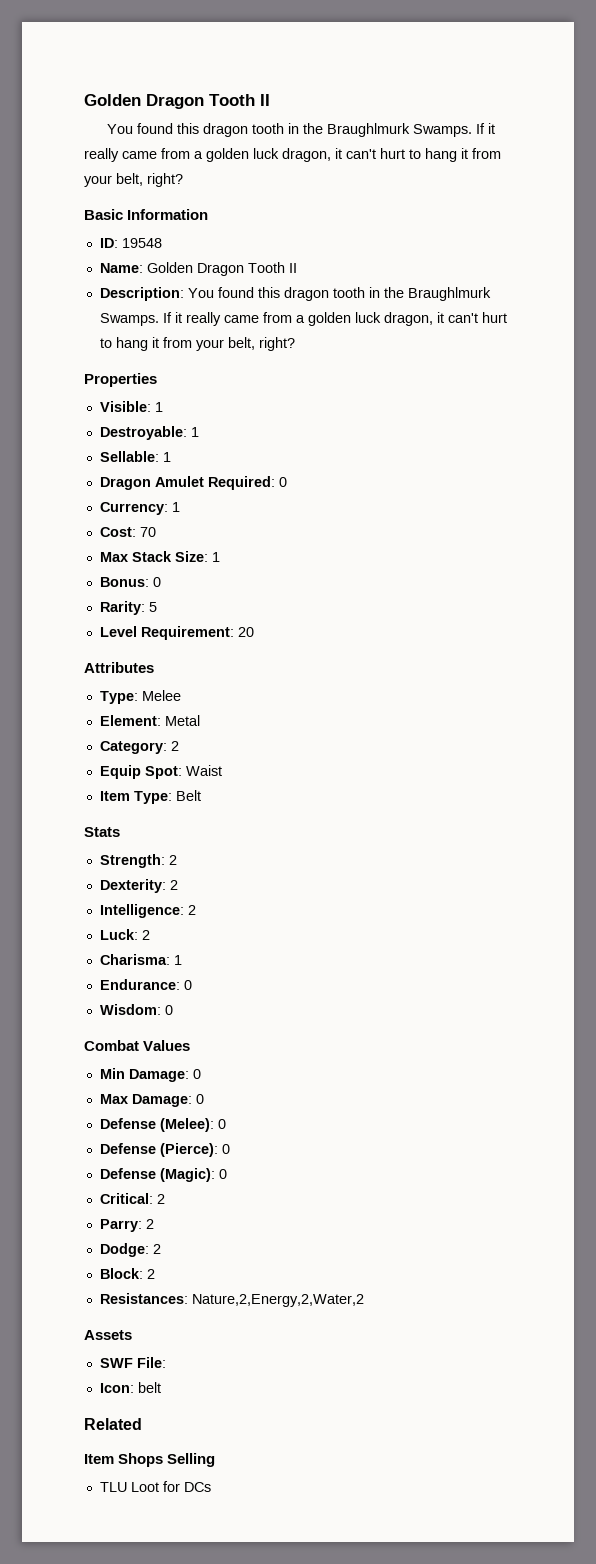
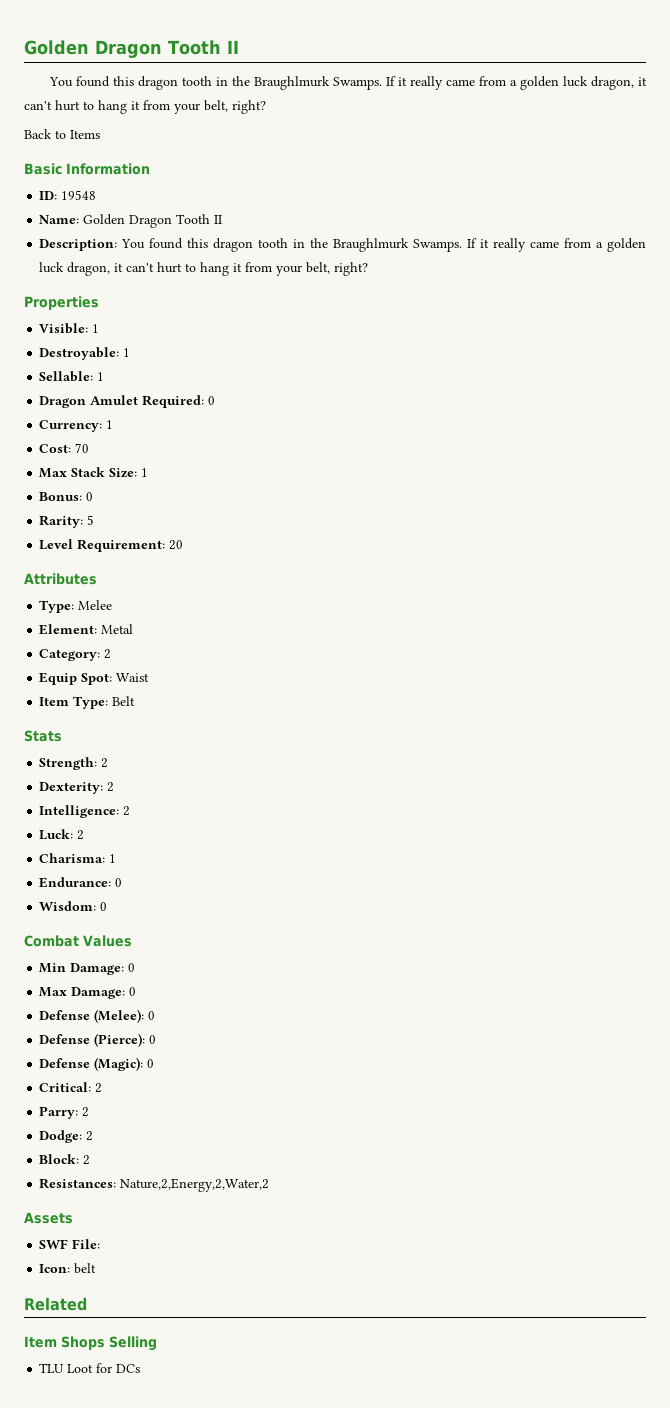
+ Back to Items

